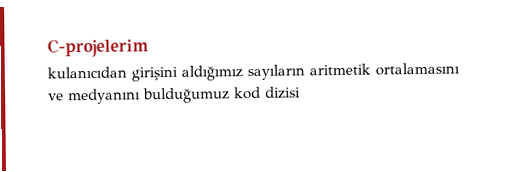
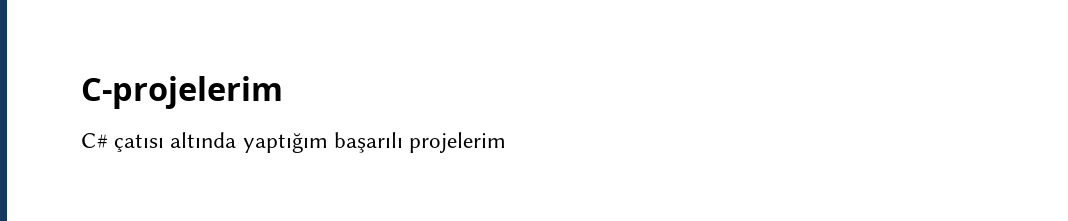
- kulanıcıdan girişini aldığımız sayıların aritmetik ortalamasını ve medyanını bulduğumuz kod dizisi
+ C# çatısı altında yaptığım başarılı projelerim

